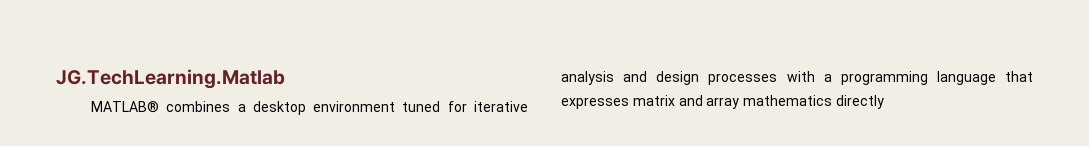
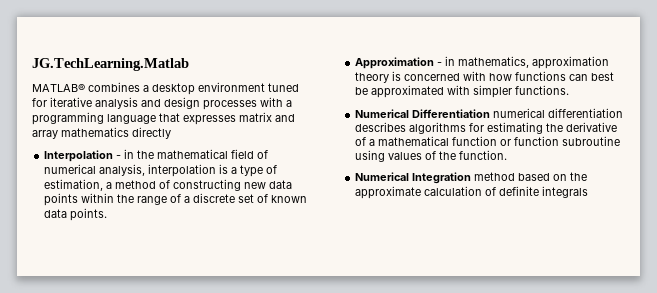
+ Interpolation - in the mathematical field of numerical analysis, interpolation is a type of estimation, a method of constructing new data points within the range of a discrete set of known data points.
+ Approximation - in mathematics, approximation theory is concerned with how functions can best be approximated with simpler functions.
+ Numerical Differentiation numerical differentiation describes algorithms for estimating the derivative of a mathematical function or function subroutine using values of the function.
+ Numerical Integration method based on the approximate calculation of definite integrals

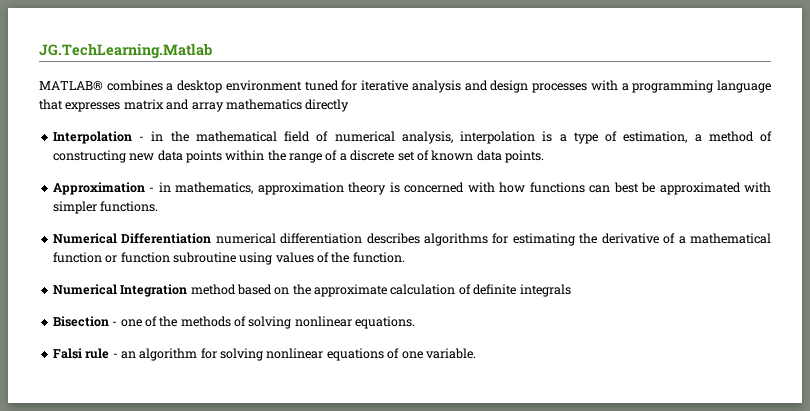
+ Bisection - one of the methods of solving nonlinear equations.
+ Falsi rule - an algorithm for solving nonlinear equations of one variable.

